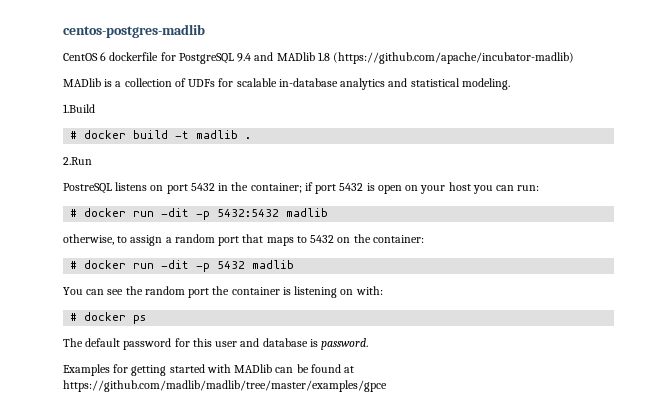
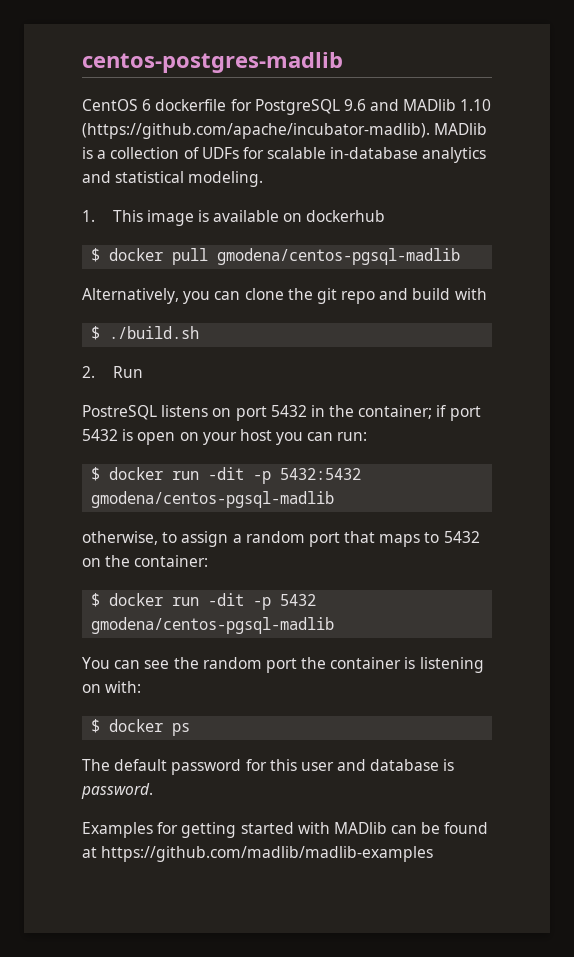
- CentOS 6 dockerfile for PostgreSQL 9.4 and MADlib 1.8 (https://github.com/apache/incubator-madlib)
- MADlib is a collection of UDFs for scalable in-database analytics and statistical modeling.
+ CentOS 6 dockerfile for PostgreSQL 9.6 and MADlib 1.10 (https://github.com/apache/incubator-madlib). MADlib is a collection of UDFs for scalable in-database analytics and statistical modeling.
- 1.Build
- # docker build -t madlib .
- 2.Run
+ 1. This image is available on dockerhub
+ $ docker pull gmodena/centos-pgsql-madlib
+ Alternatively, you can clone the git repo and build with
+ $ ./build.sh
+ 2. Run
- # docker run -dit -p 5432:5432 madlib
+ $ docker run -dit -p 5432:5432 gmodena/centos-pgsql-madlib
- # docker run -dit -p 5432 madlib
+ $ docker run -dit -p 5432 gmodena/centos-pgsql-madlib
- # docker ps
+ $ docker ps
- Examples for getting started with MADlib can be found at https://github.com/madlib/madlib/tree/master/examples/gpce
+ Examples for getting started with MADlib can be found at https://github.com/madlib/madlib-examples

